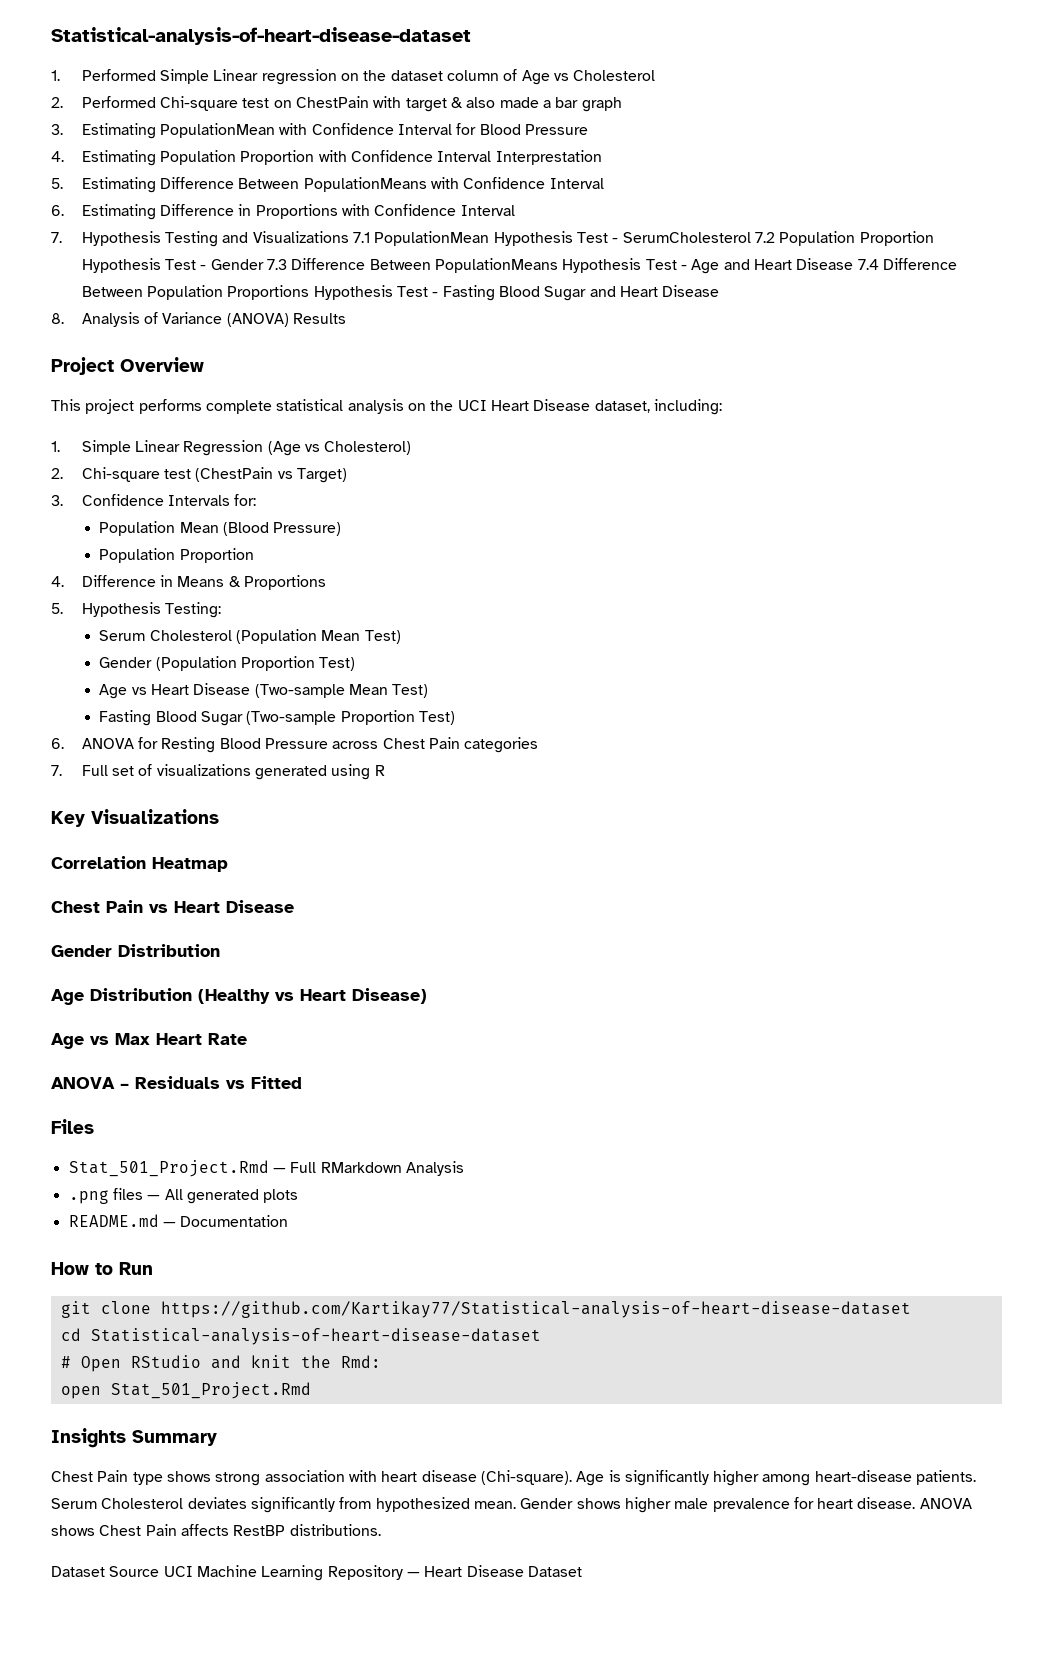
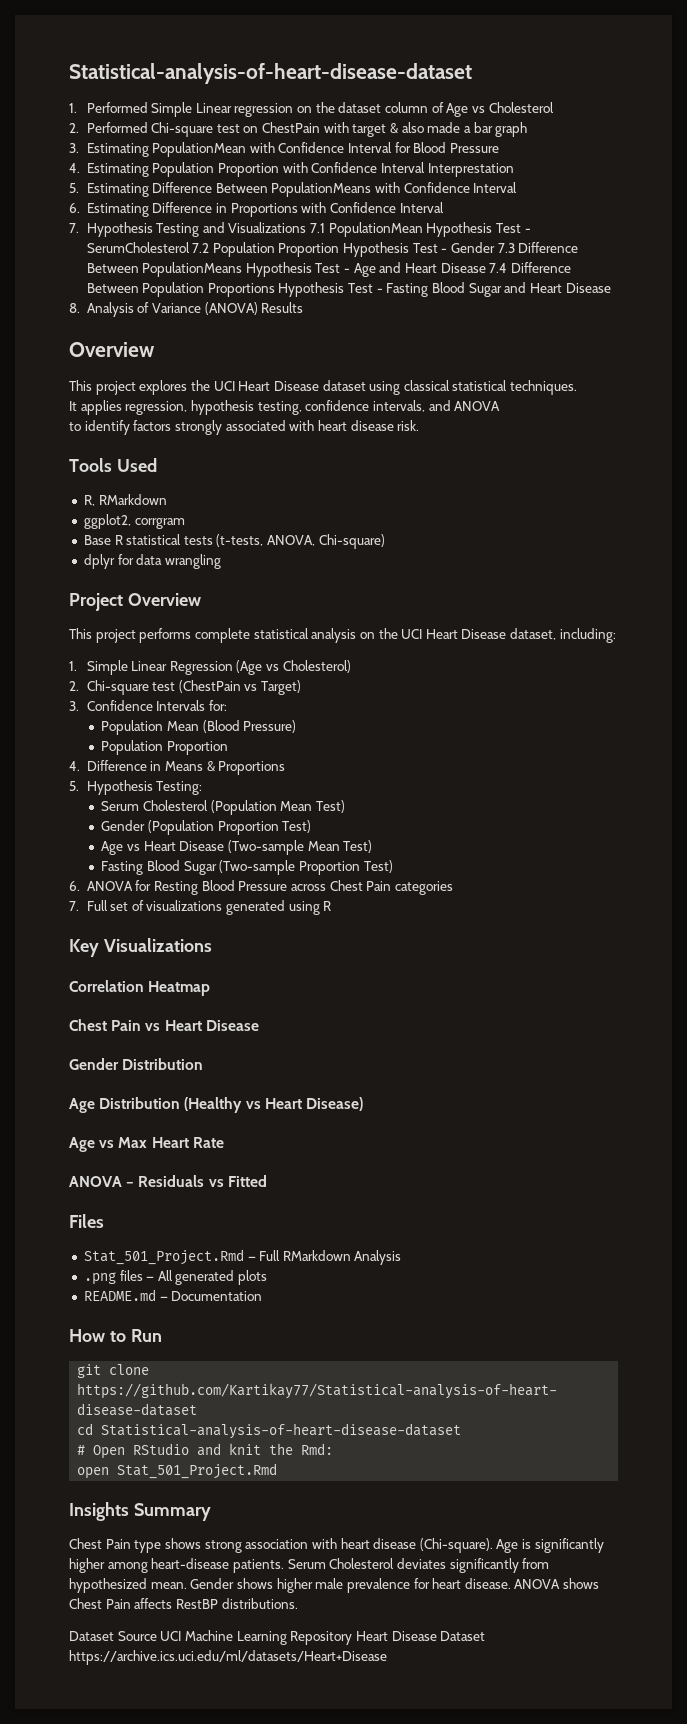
  8. Analysis of Variance (ANOVA) Results
+ Overview
+ This project explores the UCI Heart Disease dataset using classical statistical techniques.
+ It applies regression, hypothesis testing, confidence intervals, and ANOVA
+ to identify factors strongly associated with heart disease risk.
+ Tools Used
+ R, RMarkdown
+ ggplot2, corrgram
+ Base R statistical tests (t-tests, ANOVA, Chi-square)
+ dplyr for data wrangling
- Dataset Source UCI Machine Learning Repository — Heart Disease Dataset
+ Dataset Source UCI Machine Learning Repository Heart Disease Dataset https://archive.ics.uci.edu/ml/datasets/Heart+Disease

